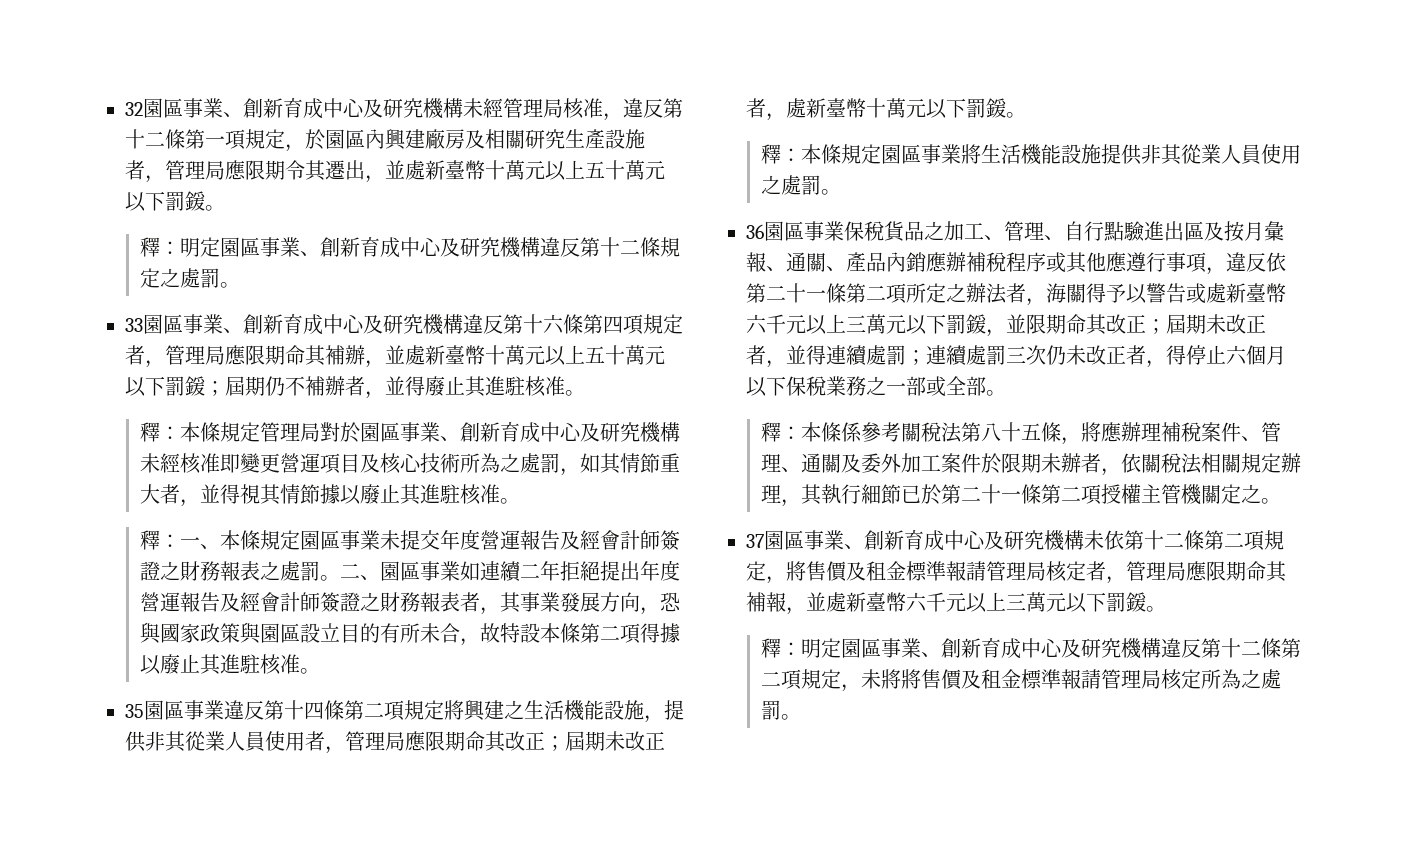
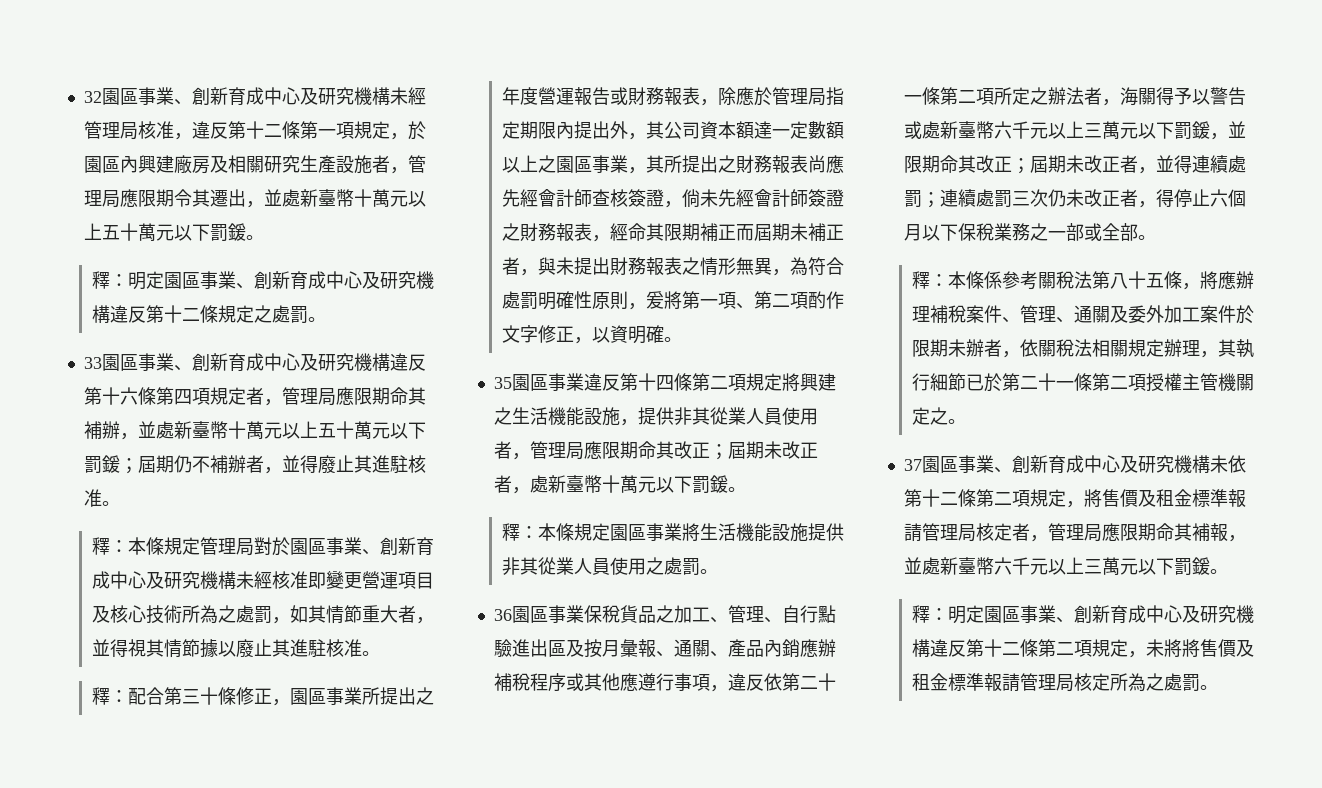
- 釋：一、本條規定園區事業未提交年度營運報告及經會計師簽證之財務報表之處罰。二、園區事業如連續二年拒絕提出年度營運報告及經會計師簽證之財務報表者，其事業發展方向，恐與國家政策與園區設立目的有所未合，故特設本條第二項得據以廢止其進駐核准。
+ 釋：配合第三十條修正，園區事業所提出之年度營運報告或財務報表，除應於管理局指定期限內提出外，其公司資本額達一定數額以上之園區事業，其所提出之財務報表尚應先經會計師查核簽證，倘未先經會計師簽證之財務報表，經命其限期補正而屆期未補正者，與未提出財務報表之情形無異，為符合處罰明確性原則，爰將第一項、第二項酌作文字修正，以資明確。

